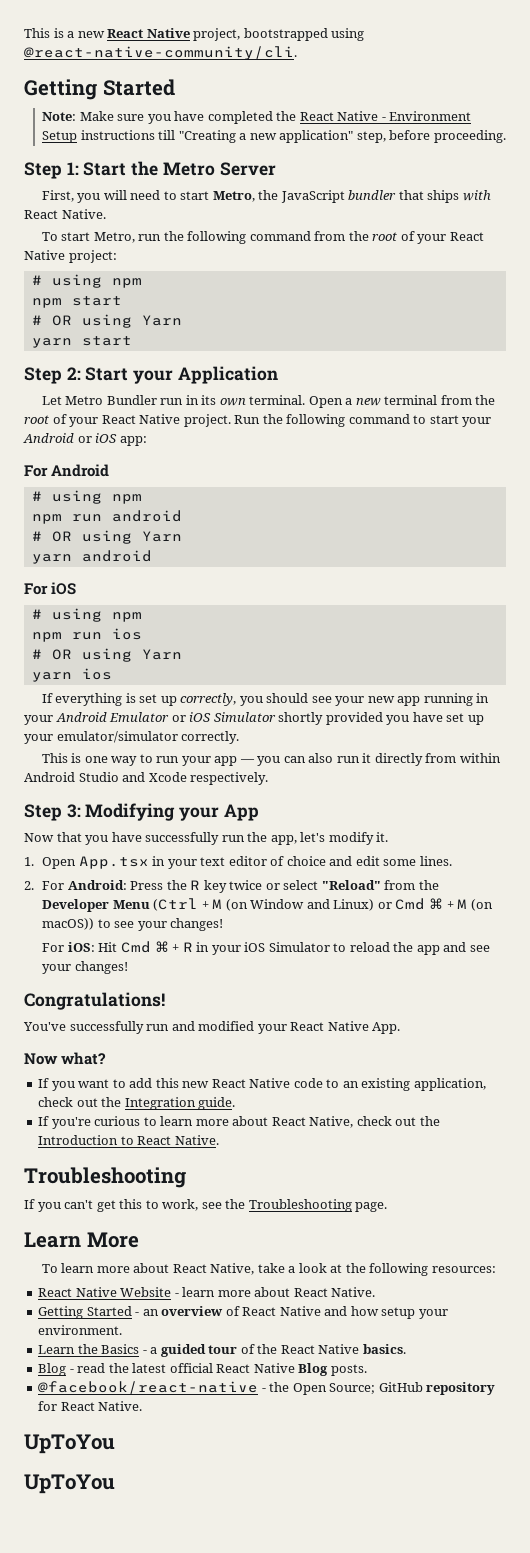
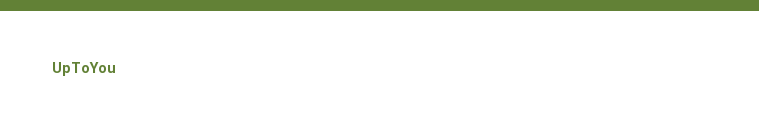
- This is a new React Native project, bootstrapped using @react-native-community/cli.
- Getting Started
- Note: Make sure you have completed the React Native - Environment Setup instructions till "Creating a new application" step, before proceeding.
- Step 1: Start the Metro Server
- First, you will need to start Metro, the JavaScript bundler that ships with React Native.
- To start Metro, run the following command from the root of your React Native project:
- # using npm
- npm start
- # OR using Yarn
- yarn start
- Step 2: Start your Application
- Let Metro Bundler run in its own terminal. Open a new terminal from the root of your React Native project. Run the following command to start your Android or iOS app:
- For Android
- # using npm
- npm run android
- # OR using Yarn
- yarn android
- For iOS
- # using npm
- npm run ios
- # OR using Yarn
- yarn ios
- If everything is set up correctly, you should see your new app running in your Android Emulator or iOS Simulator shortly provided you have set up your emulator/simulator correctly.
- This is one way to run your app — you can also run it directly from within Android Studio and Xcode respectively.
- Step 3: Modifying your App
- Now that you have successfully run the app, let's modify it.
- 1. Open App.tsx in your text editor of choice and edit some lines.
- 2. For Android: Press the R key twice or select "Reload" from the Developer Menu (Ctrl + M (on Window and Linux) or Cmd ⌘ + M (on macOS)) to see your changes!
- For iOS: Hit Cmd ⌘ + R in your iOS Simulator to reload the app and see your changes!
- Congratulations!
- You've successfully run and modified your React Native App.
- Now what?
- If you want to add this new React Native code to an existing application, check out the Integration guide.
- If you're curious to learn more about React Native, check out the Introduction to React Native.
- Troubleshooting
- If you can't get this to work, see the Troubleshooting page.
- Learn More
- To learn more about React Native, take a look at the following resources:
- React Native Website - learn more about React Native.
- Getting Started - an overview of React Native and how setup your environment.
- Learn the Basics - a guided tour of the React Native basics.
- Blog - read the latest official React Native Blog posts.
- @facebook/react-native - the Open Source; GitHub repository for React Native.
- UpToYou

